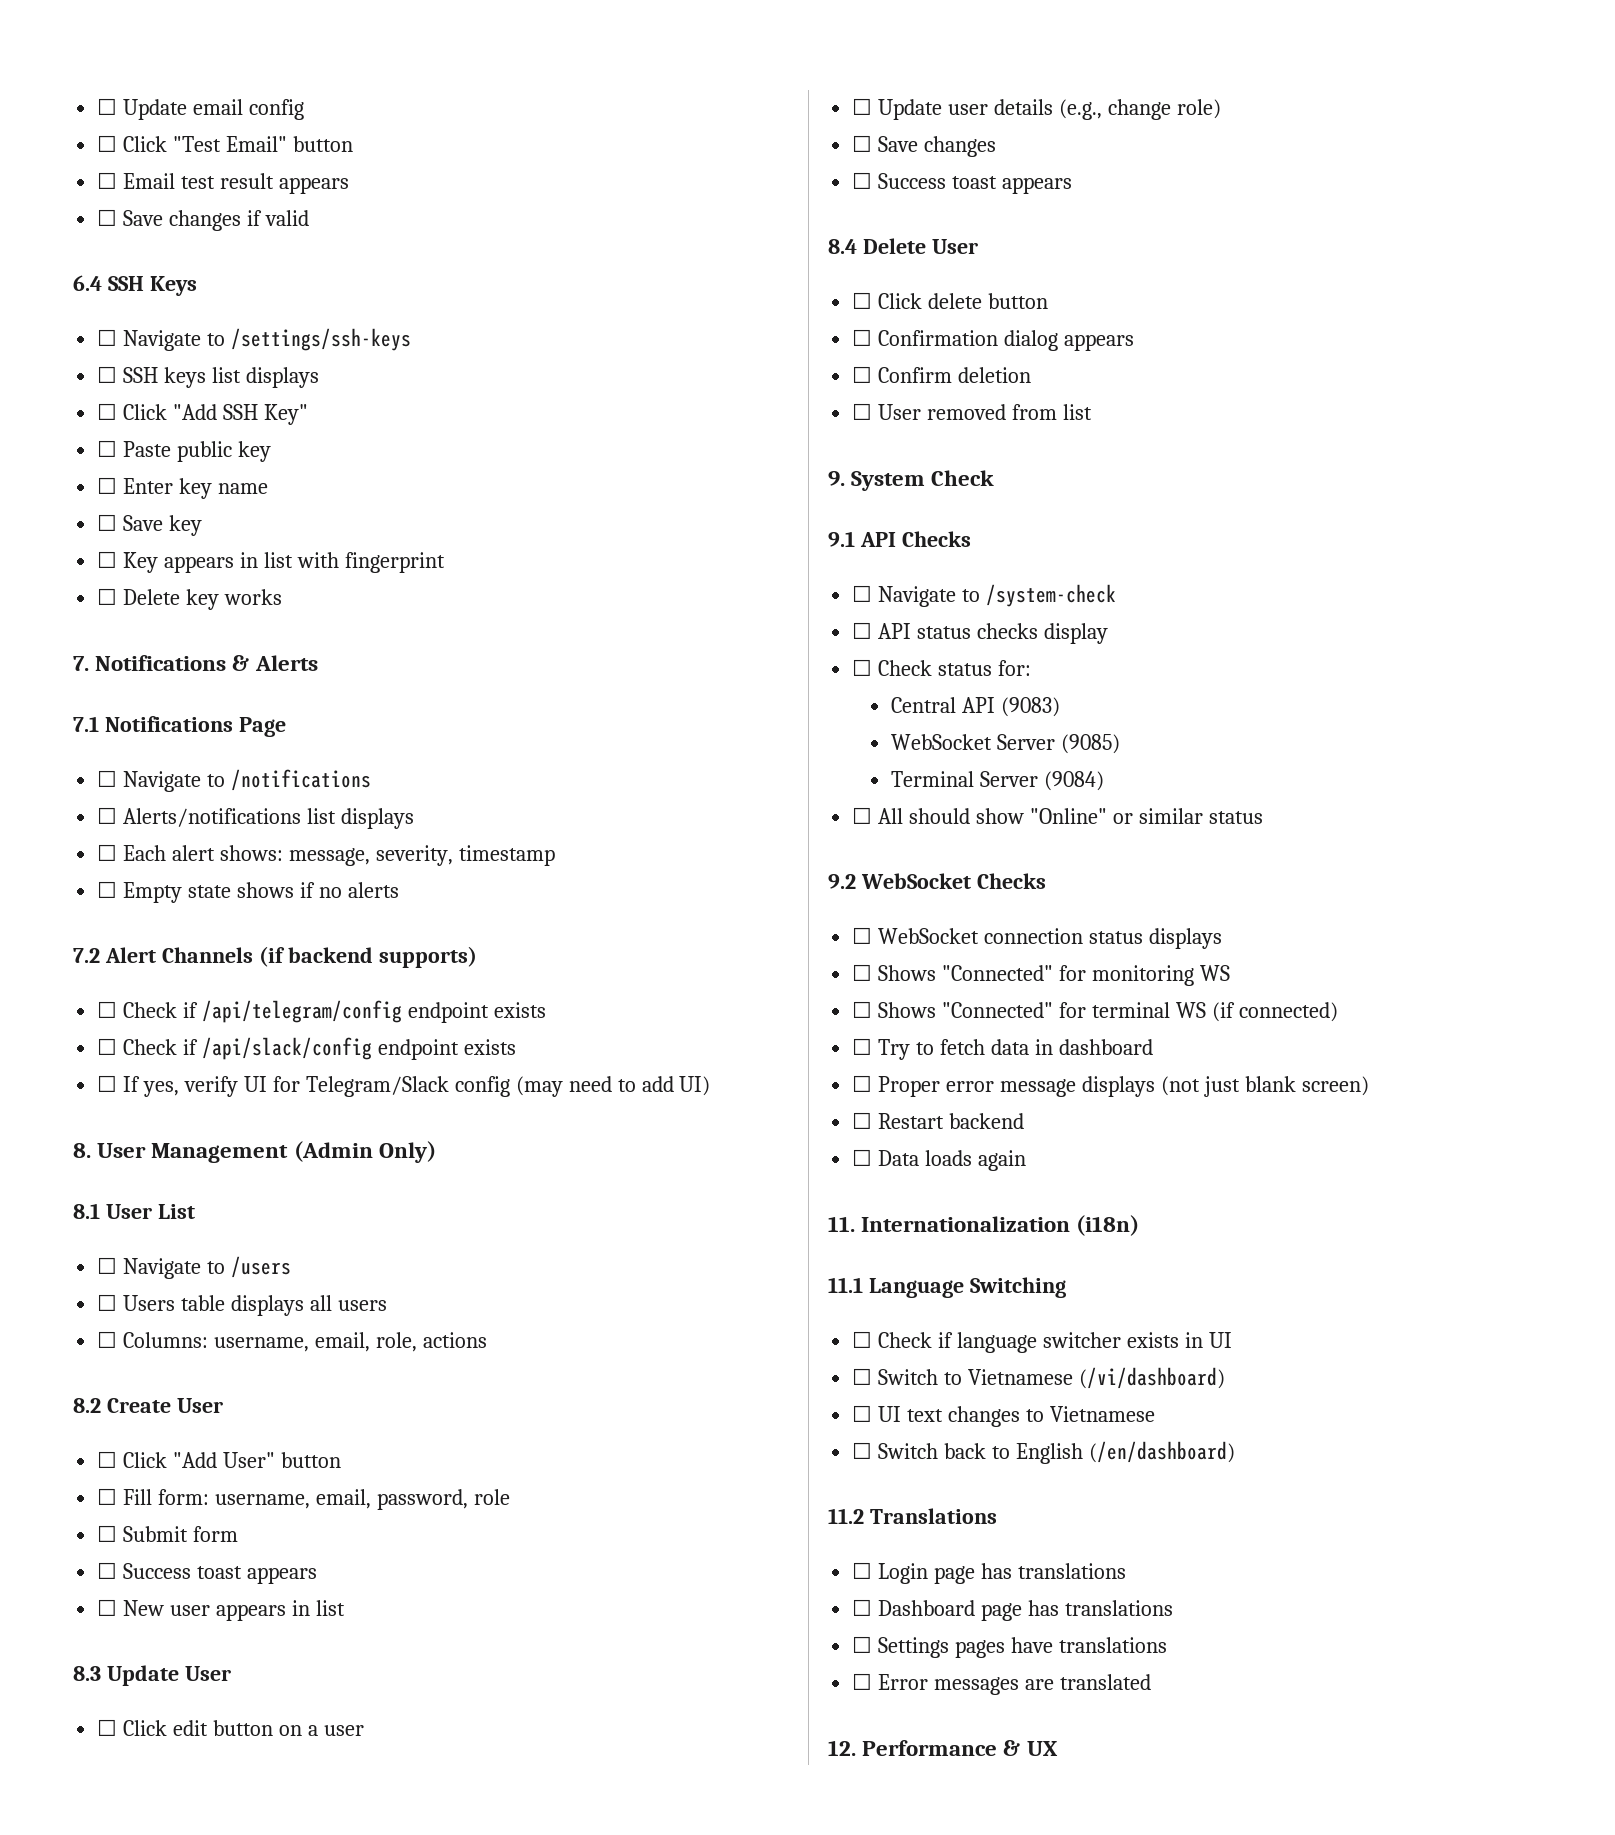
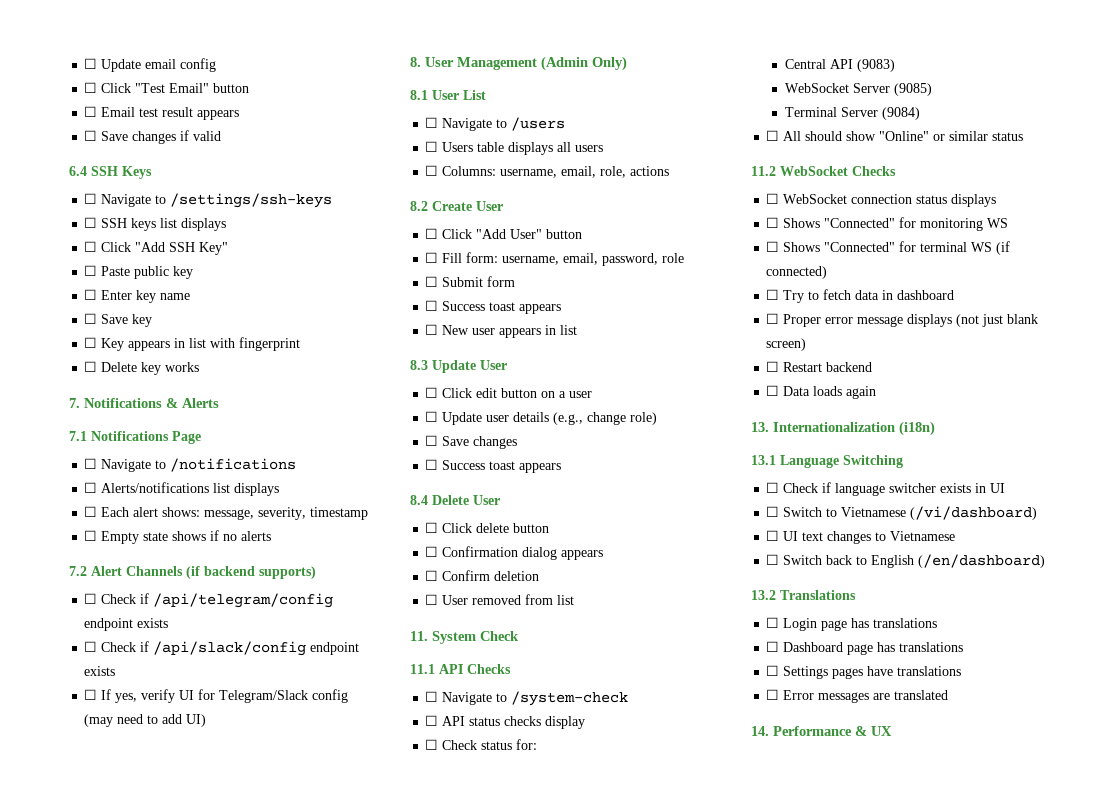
- 9. System Check
+ 11. System Check
- 9.1 API Checks
+ 11.1 API Checks
- 9.2 WebSocket Checks
+ 11.2 WebSocket Checks
- 11. Internationalization (i18n)
+ 13. Internationalization (i18n)
- 11.1 Language Switching
+ 13.1 Language Switching
- 11.2 Translations
+ 13.2 Translations
- 12. Performance & UX
+ 14. Performance & UX

